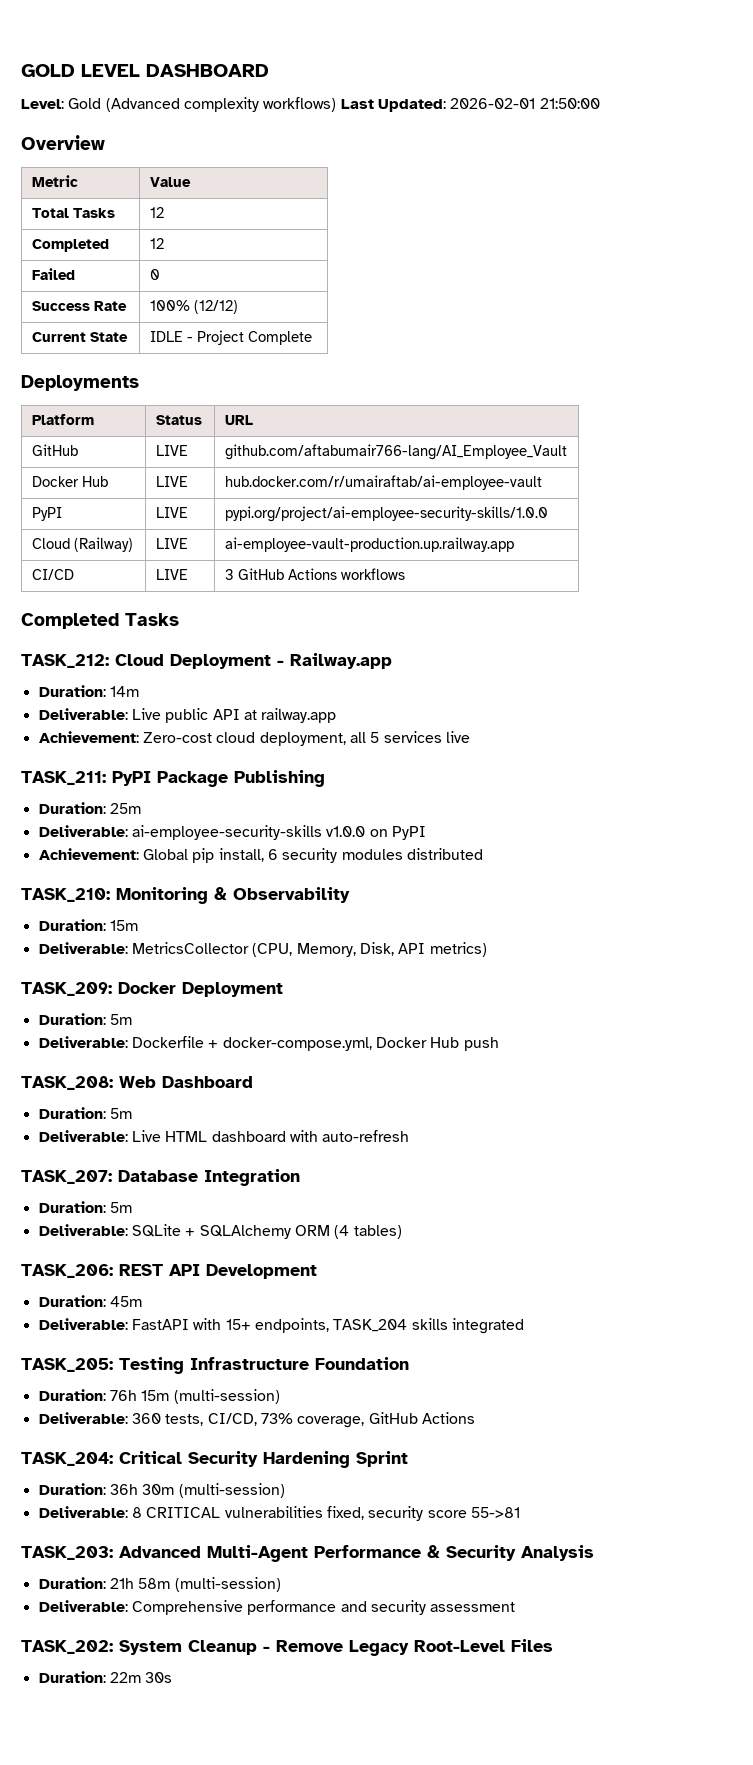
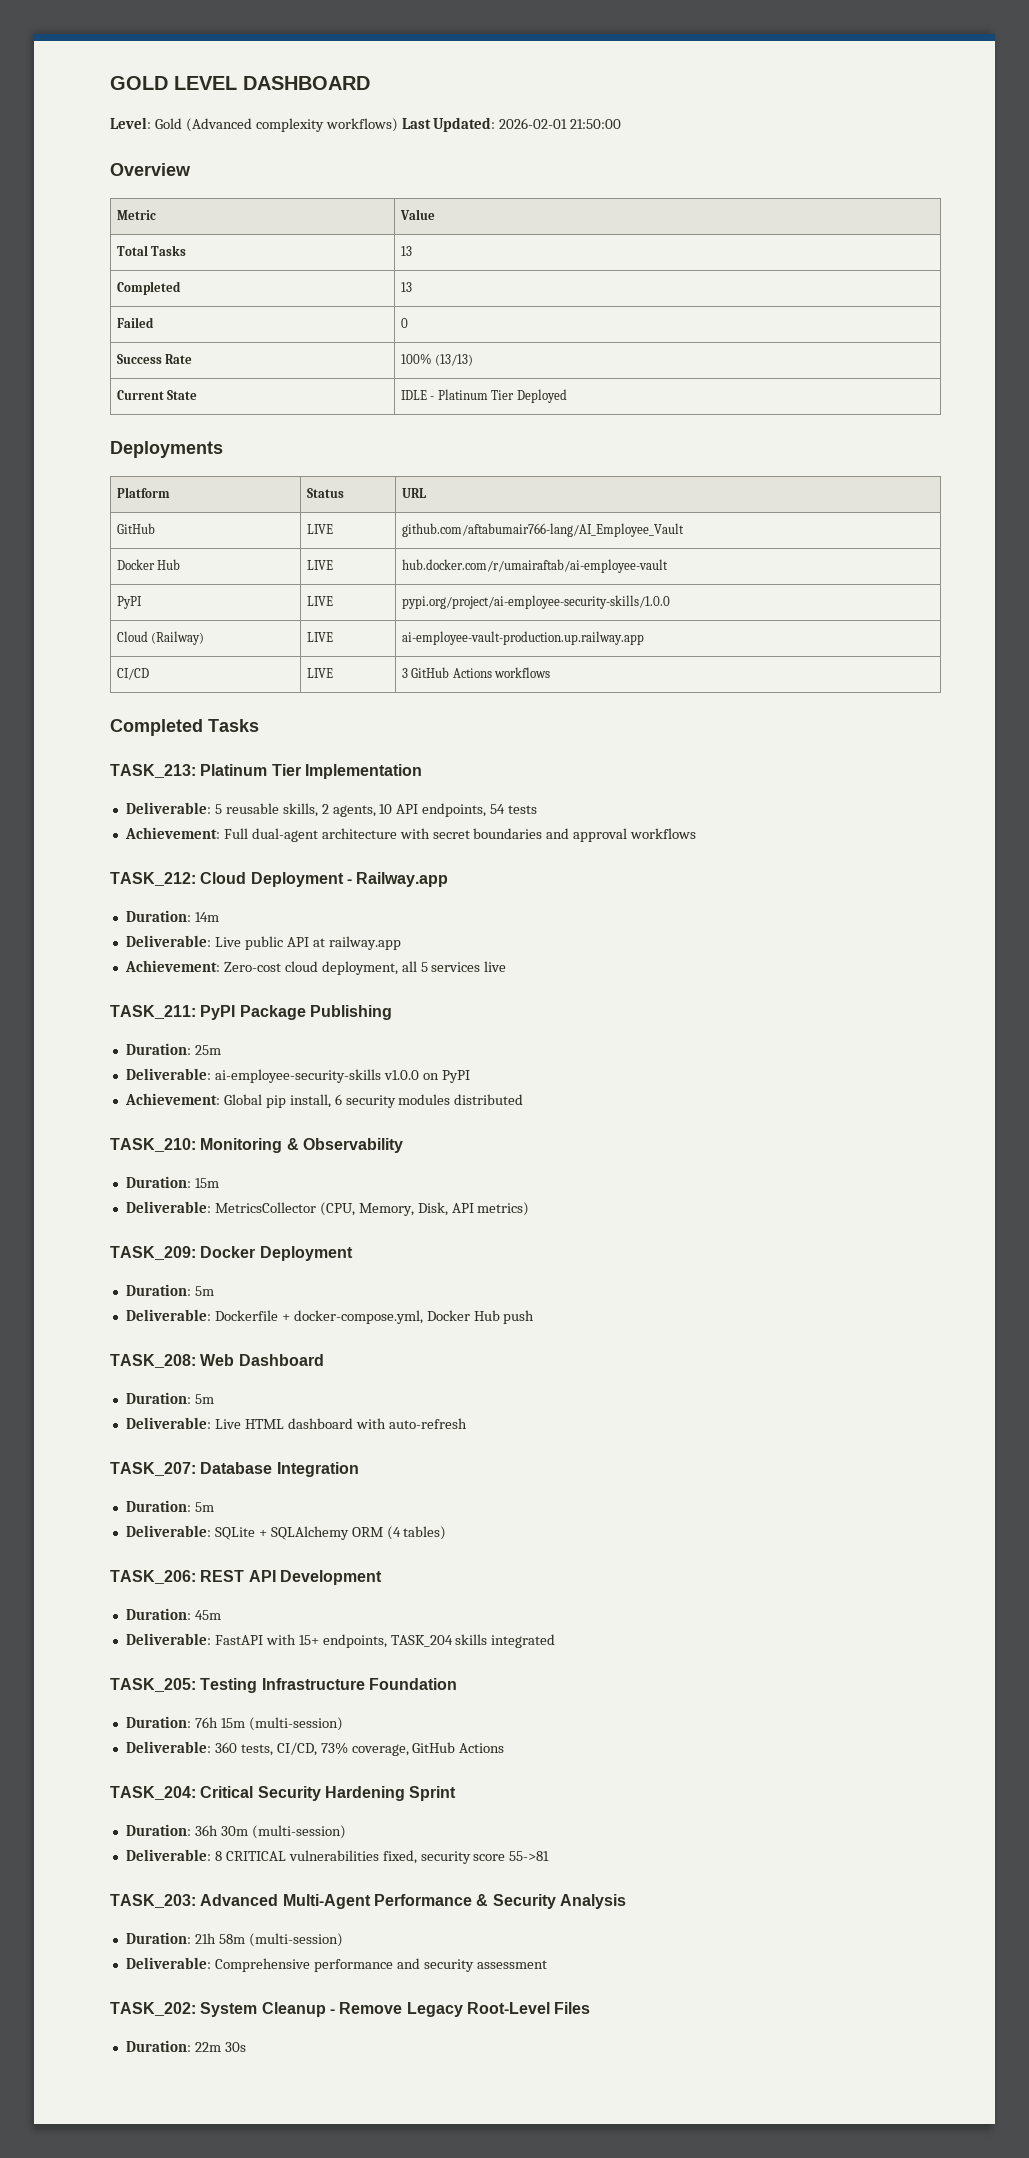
- Total Tasks | 12
+ Total Tasks | 13
- Completed | 12
+ Completed | 13
- Success Rate | 100% (12/12)
+ Success Rate | 100% (13/13)
- Current State | IDLE - Project Complete
+ Current State | IDLE - Platinum Tier Deployed
+ TASK_213: Platinum Tier Implementation
+ Deliverable: 5 reusable skills, 2 agents, 10 API endpoints, 54 tests
+ Achievement: Full dual-agent architecture with secret boundaries and approval workflows

